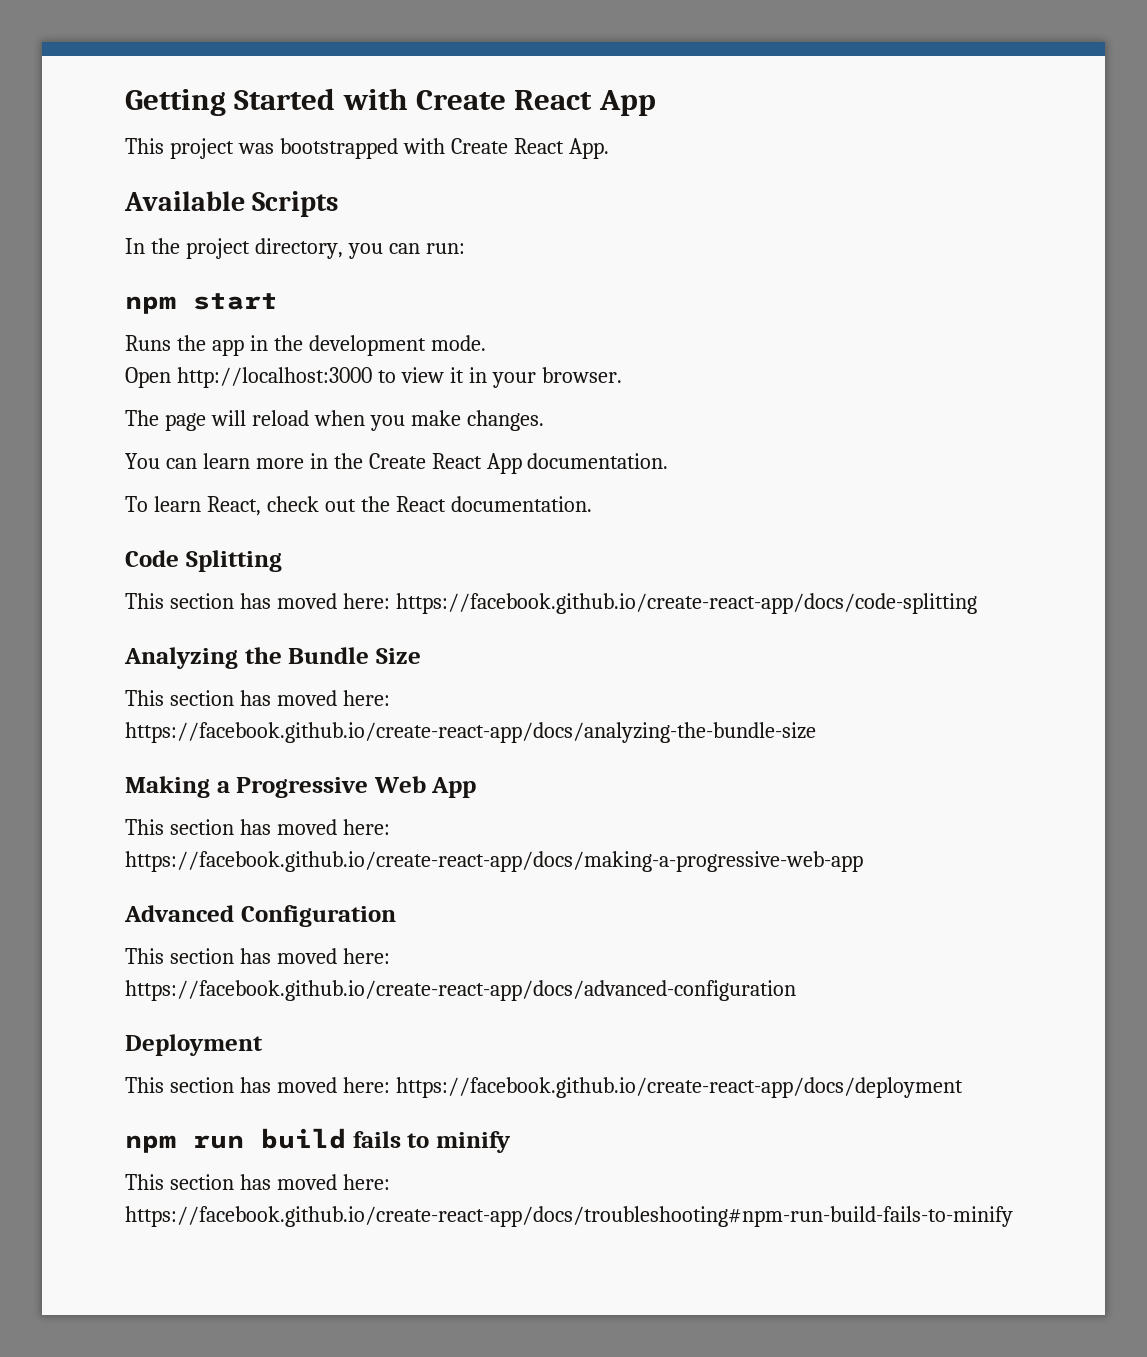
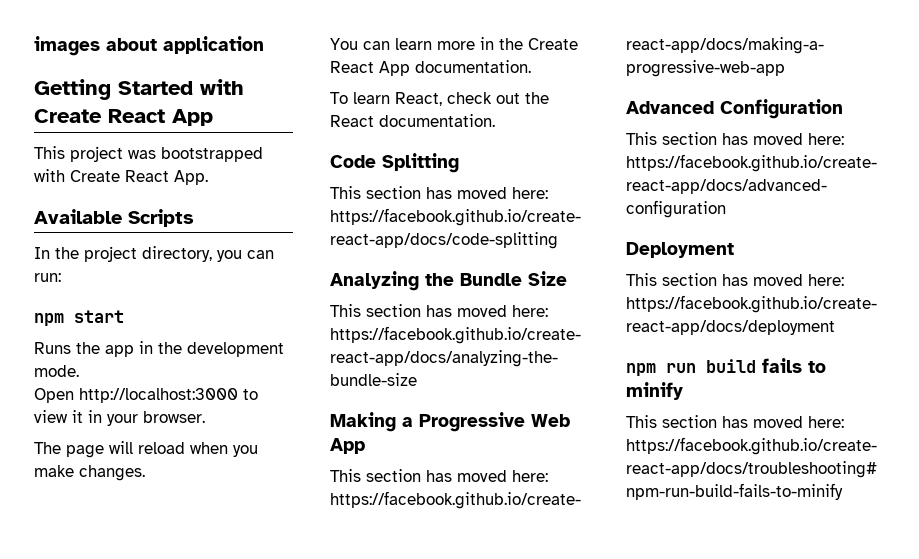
+ images about application

